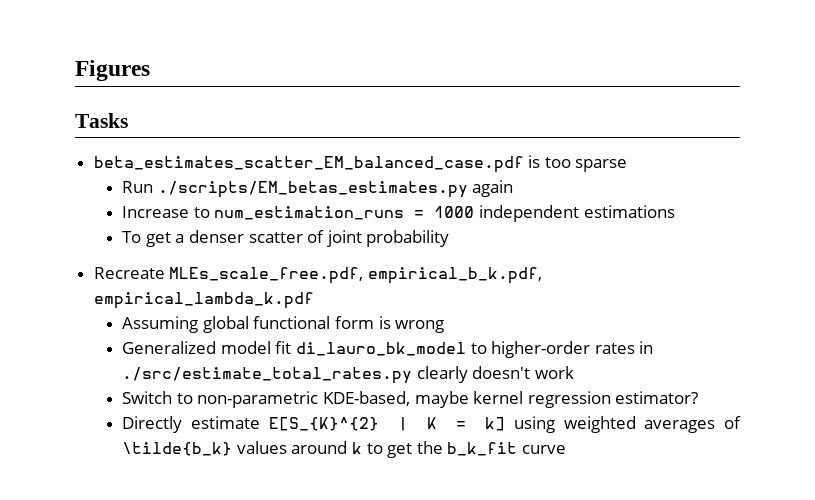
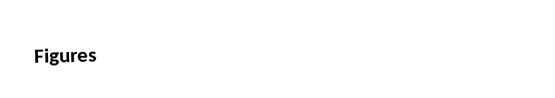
- Tasks
- beta_estimates_scatter_EM_balanced_case.pdf is too sparse
- Run ./scripts/EM_betas_estimates.py again
- Increase to num_estimation_runs = 1000 independent estimations
- To get a denser scatter of joint probability
- Recreate MLEs_scale_free.pdf, empirical_b_k.pdf, empirical_lambda_k.pdf
- Assuming global functional form is wrong
- Generalized model fit di_lauro_bk_model to higher-order rates in ./src/estimate_total_rates.py clearly doesn't work
- Switch to non-parametric KDE-based, maybe kernel regression estimator?
- Directly estimate E[S_{K}^{2} | K = k] using weighted averages of \tilde{b_k} values around k to get the b_k_fit curve

